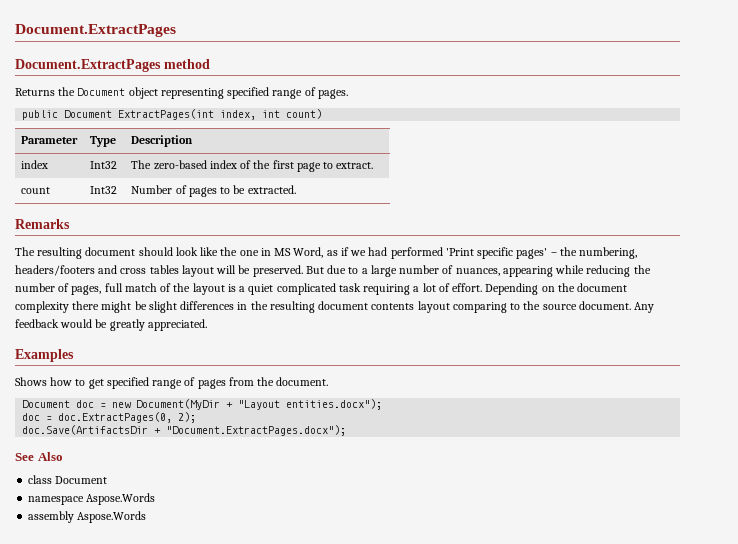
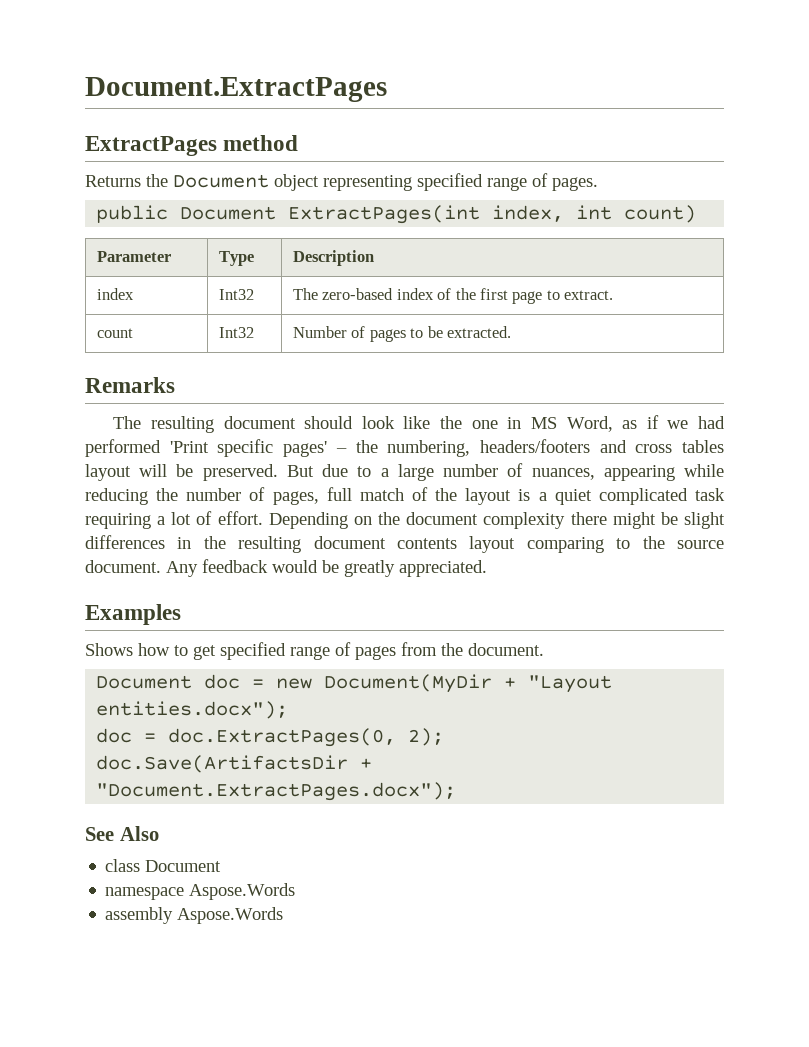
- Document.ExtractPages method
+ ExtractPages method

